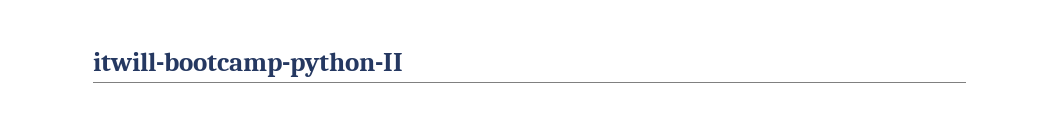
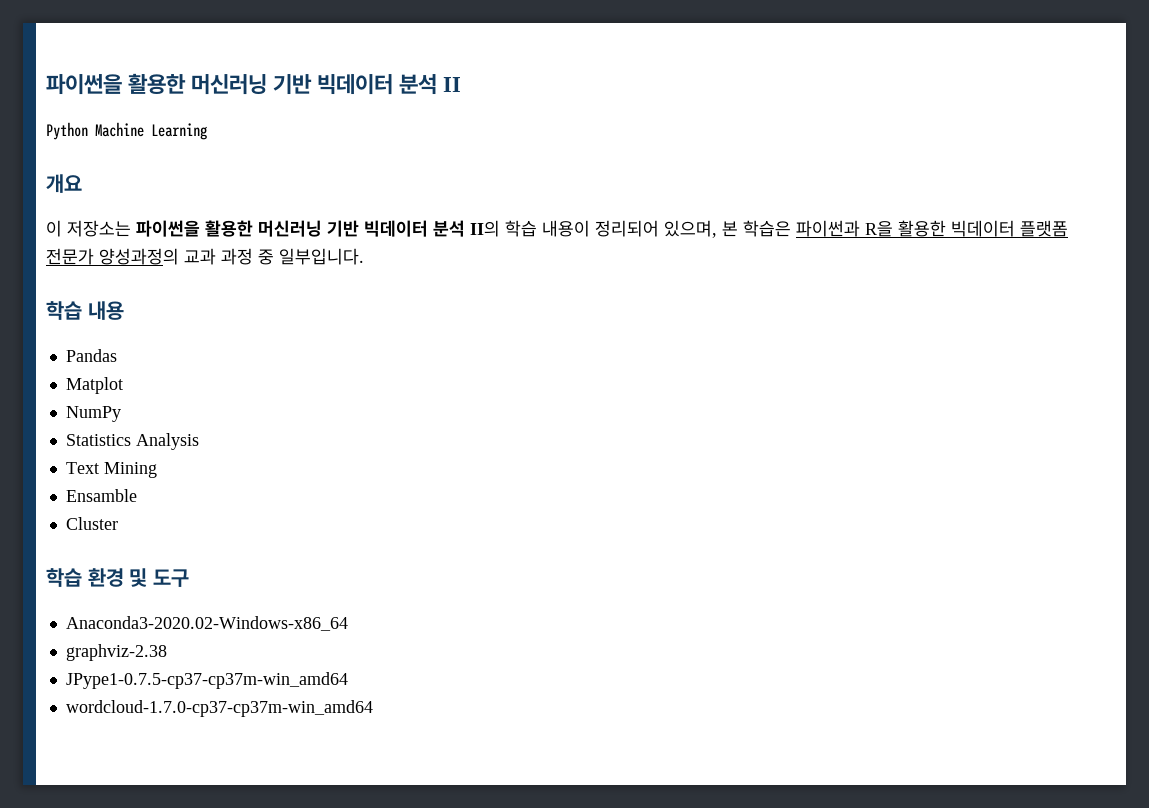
- itwill-bootcamp-python-II
+ 파이썬을 활용한 머신러닝 기반 빅데이터 분석 II
+ Python Machine Learning
+ 개요
+ 이 저장소는 파이썬을 활용한 머신러닝 기반 빅데이터 분석 II의 학습 내용이 정리되어 있으며, 본 학습은 파이썬과 R을 활용한 빅데이터 플랫폼 전문가 양성과정의 교과 과정 중 일부입니다.
+ 학습 내용
+ Pandas
+ Matplot
+ NumPy
+ Statistics Analysis
+ Text Mining
+ Ensamble
+ Cluster
+ 학습 환경 및 도구
+ Anaconda3-2020.02-Windows-x86_64
+ graphviz-2.38
+ JPype1-0.7.5-cp37-cp37m-win_amd64
+ wordcloud-1.7.0-cp37-cp37m-win_amd64

